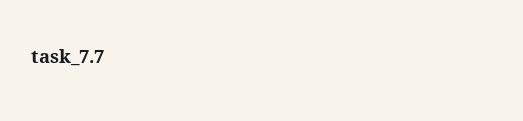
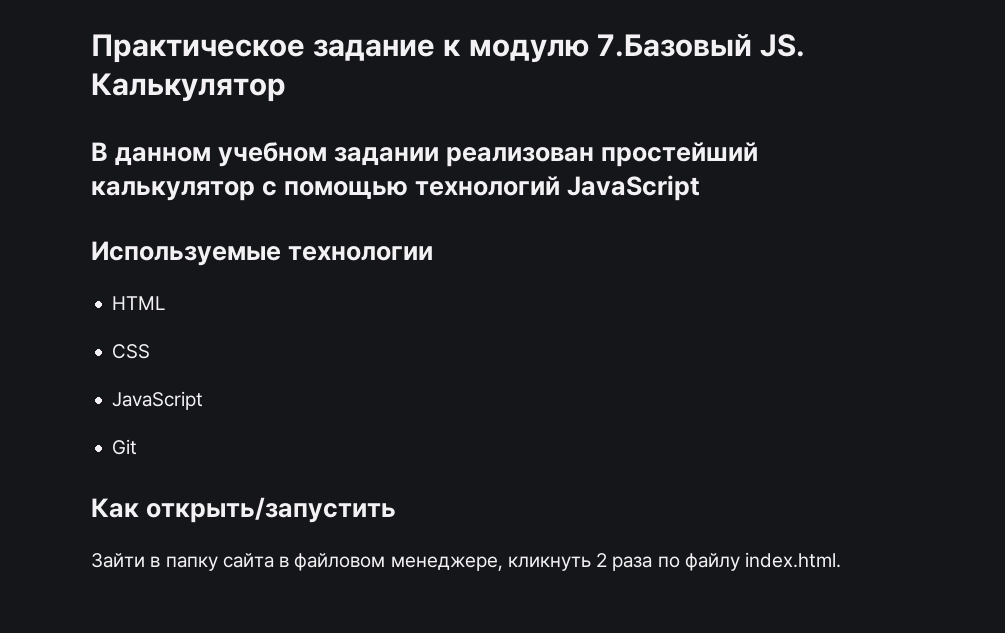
- task_7.7
+ Практическое задание к модулю 7.Базовый JS. Калькулятор
+ В данном учебном задании реализован простейший калькулятор с помощью технологий JavaScript
+ Используемые технологии
+ HTML
+ CSS
+ JavaScript
+ Git
+ Как открыть/запустить
+ Зайти в папку сайта в файловом менеджере, кликнуть 2 раза по файлу index.html.

